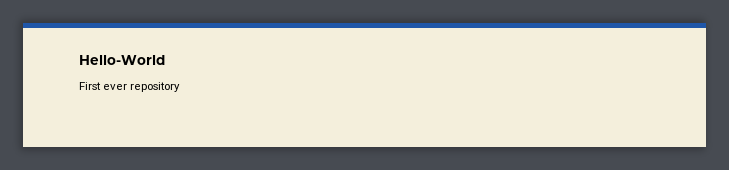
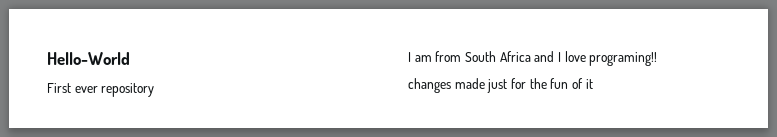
+ I am from South Africa and I love programing!!
+ changes made just for the fun of it

